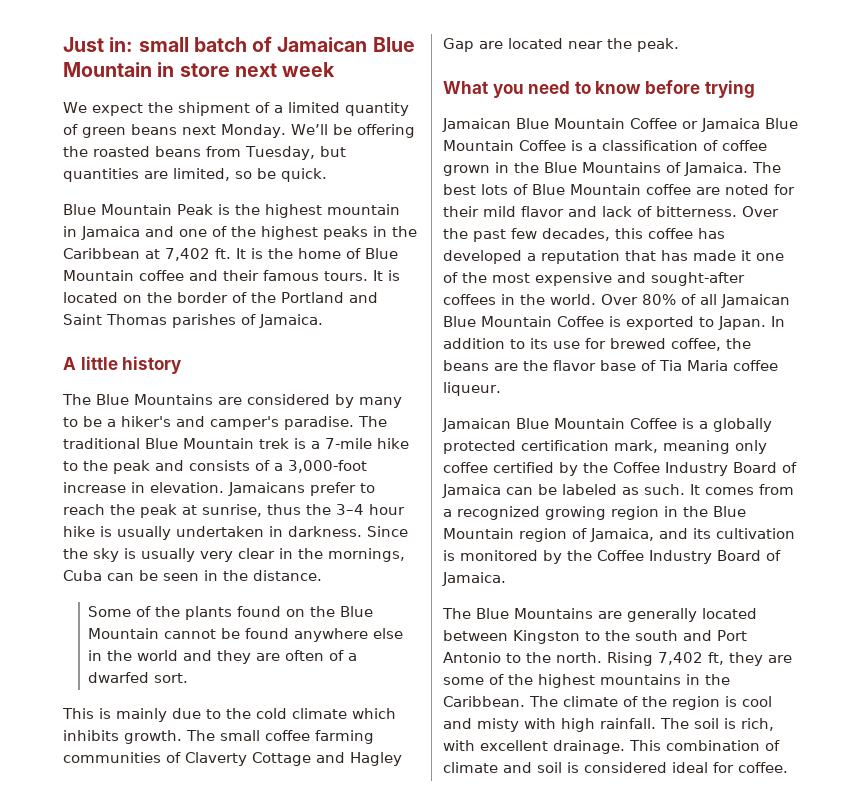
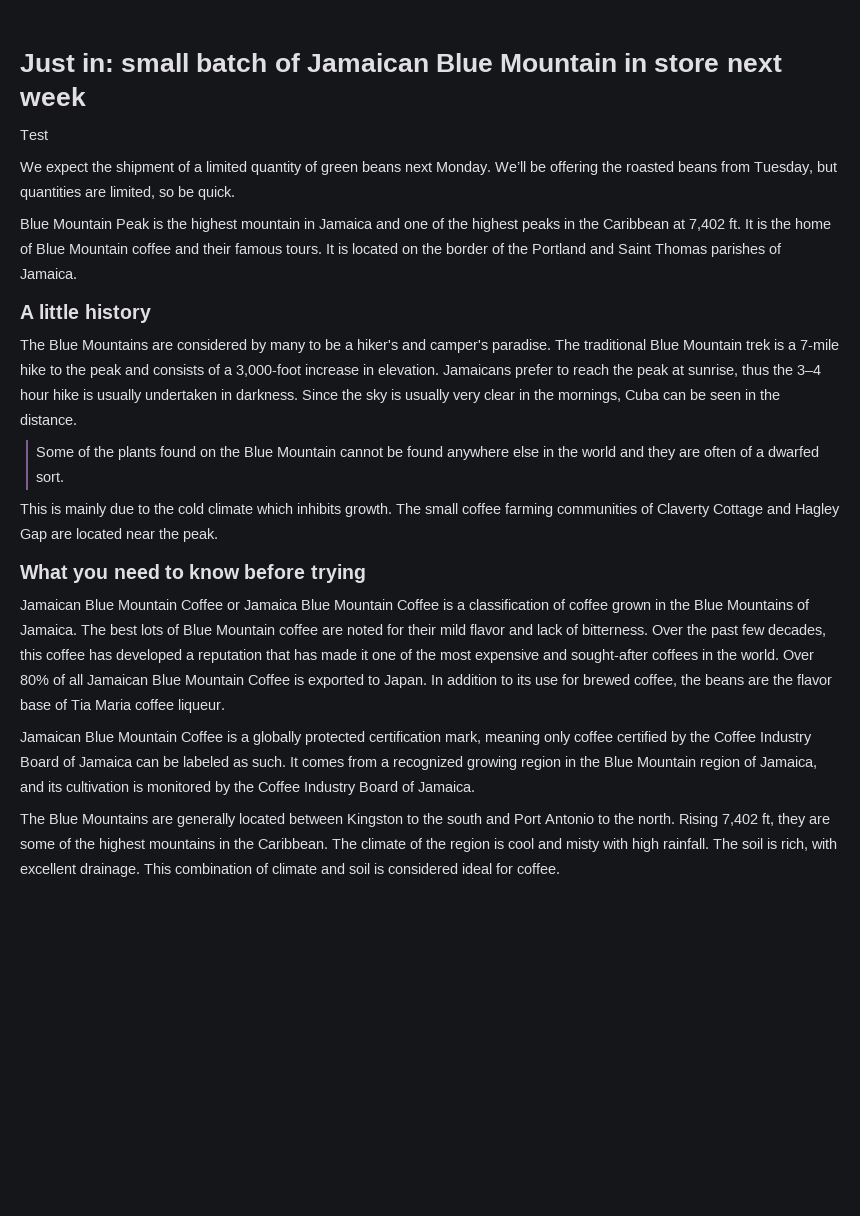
+ Test

